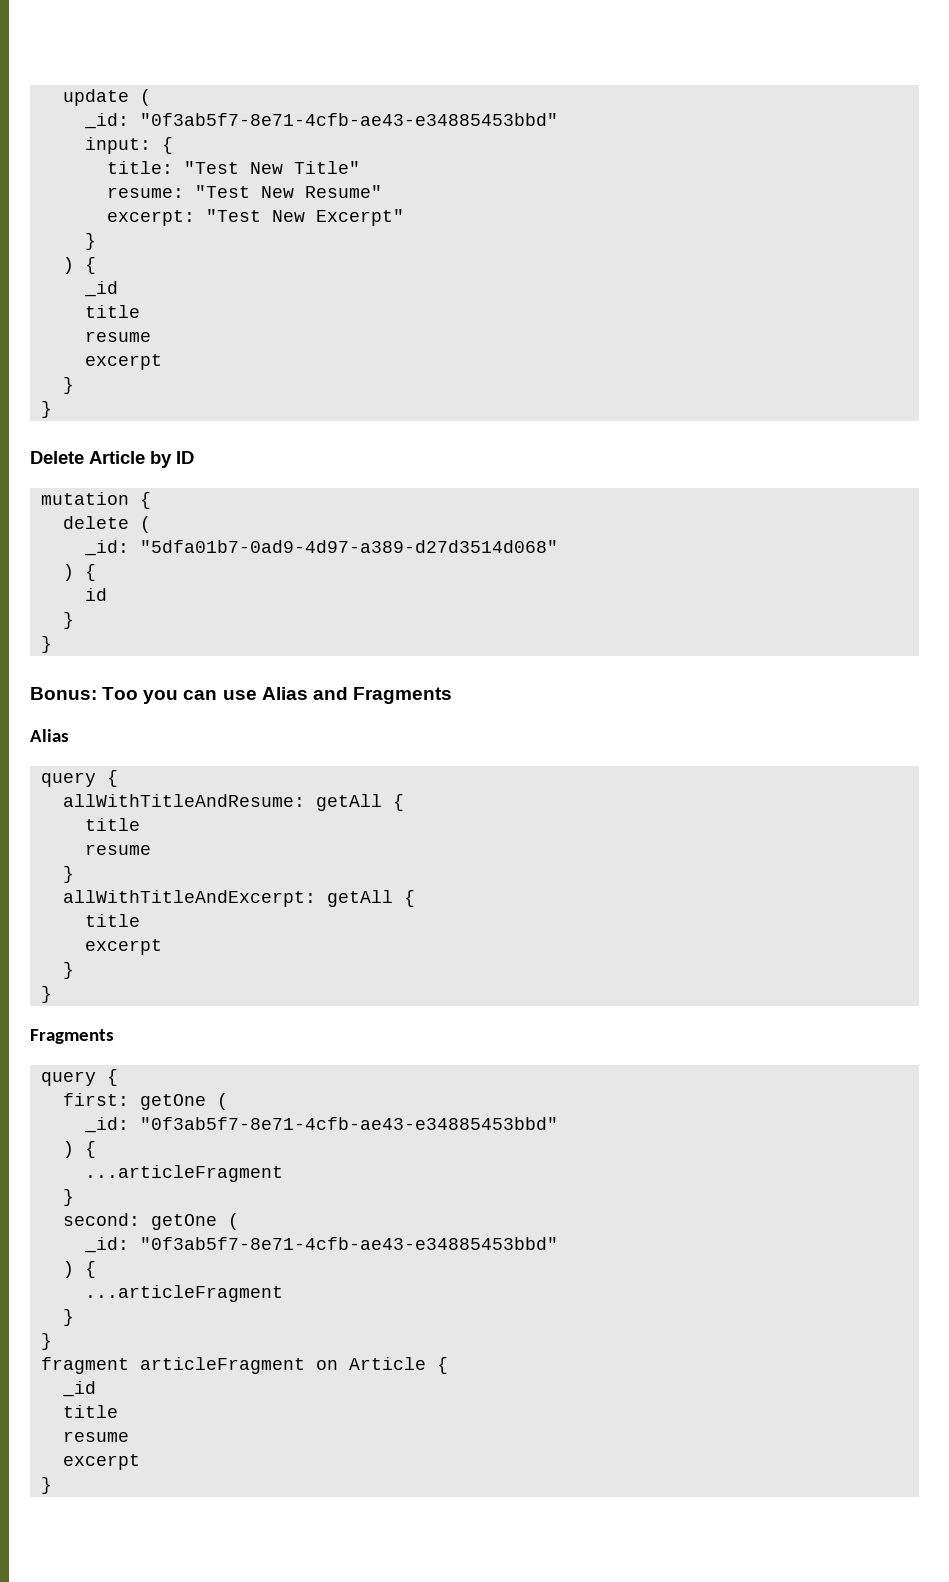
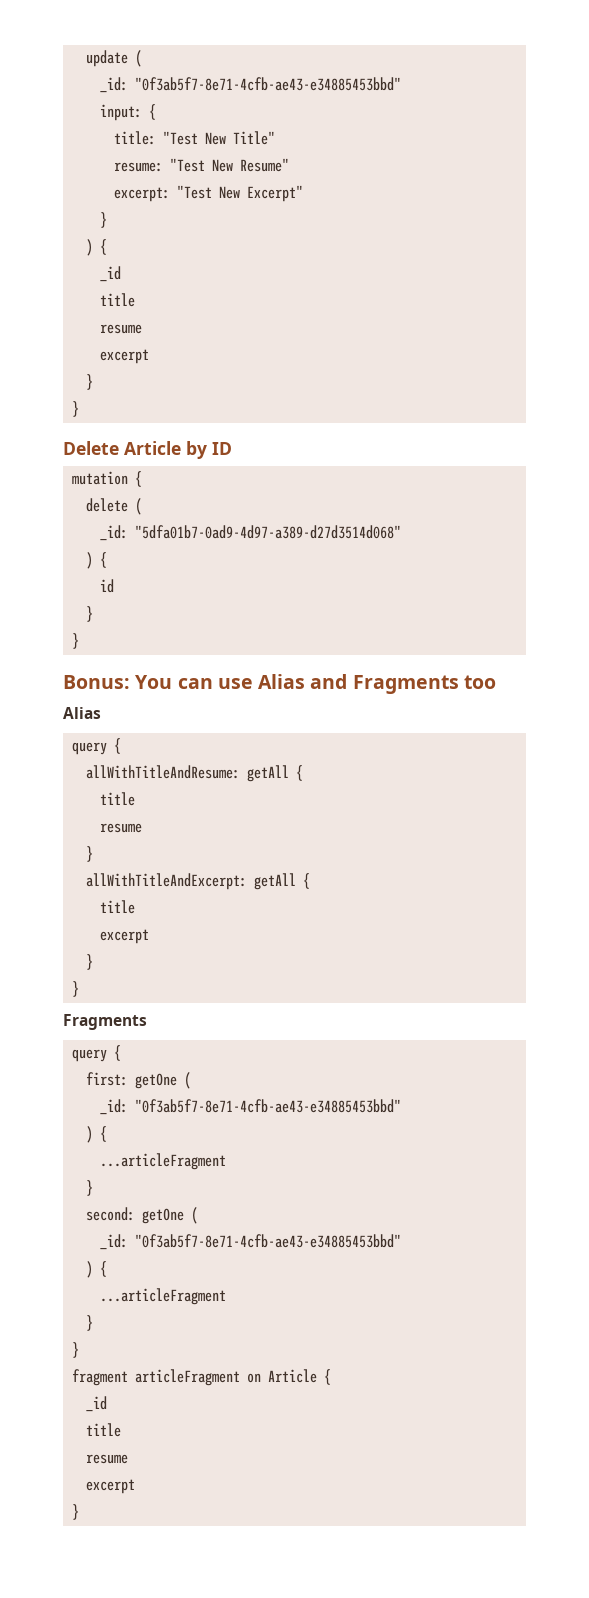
- Bonus: Too you can use Alias and Fragments
+ Bonus: You can use Alias and Fragments too

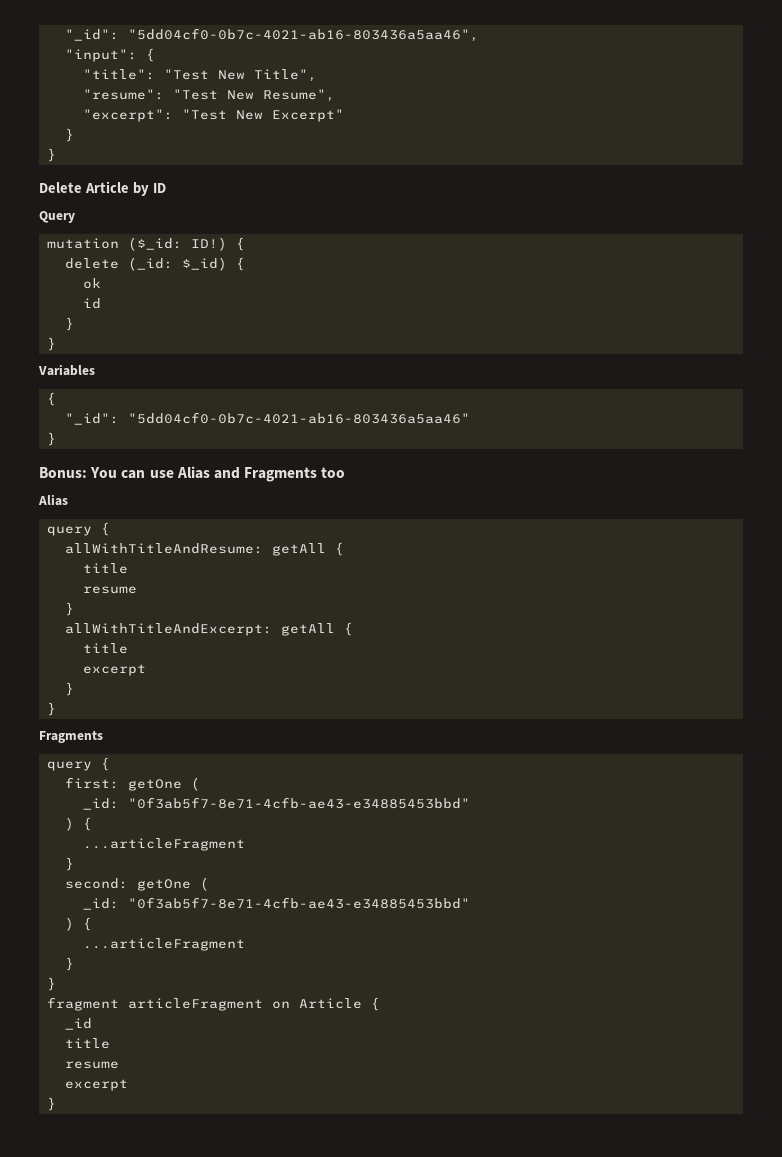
- update (
- _id: "0f3ab5f7-8e71-4cfb-ae43-e34885453bbd"
- input: {
- title: "Test New Title"
- resume: "Test New Resume"
- excerpt: "Test New Excerpt"
- }
- ) {
- _id
- title
- resume
- excerpt
+ "_id": "5dd04cf0-0b7c-4021-ab16-803436a5aa46",
+ "input": {
+ "title": "Test New Title",
+ "resume": "Test New Resume",
+ "excerpt": "Test New Excerpt"
+ Query
- mutation {
+ mutation ($_id: ID!) {
- delete (
- _id: "5dfa01b7-0ad9-4d97-a389-d27d3514d068"
- ) {
+ delete (_id: $_id) {
+ ok
  id
  }
+ }
+ Variables
+ {
+ "_id": "5dd04cf0-0b7c-4021-ab16-803436a5aa46"

